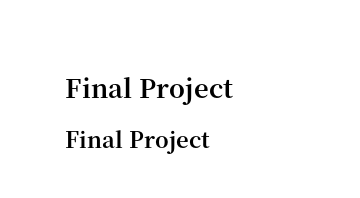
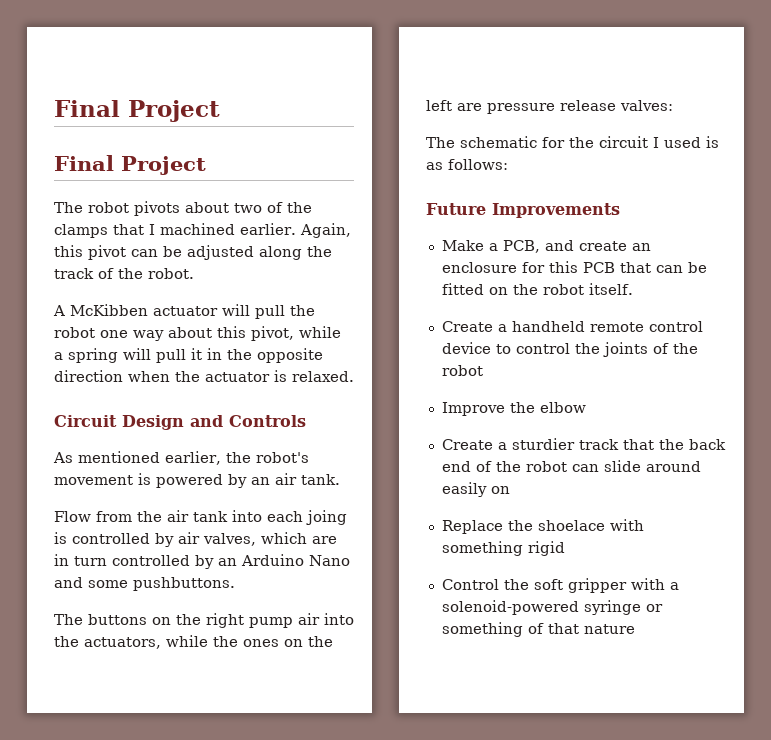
+ The robot pivots about two of the clamps that I machined earlier. Again, this pivot can be adjusted along the track of the robot.
+ A McKibben actuator will pull the robot one way about this pivot, while a spring will pull it in the opposite direction when the actuator is relaxed.
+ Circuit Design and Controls
+ As mentioned earlier, the robot's movement is powered by an air tank.
+ Flow from the air tank into each joing is controlled by air valves, which are in turn controlled by an Arduino Nano and some pushbuttons.
+ The buttons on the right pump air into the actuators, while the ones on the left are pressure release valves:
+ The schematic for the circuit I used is as follows:
+ Future Improvements
+ Make a PCB, and create an enclosure for this PCB that can be fitted on the robot itself.
+ Create a handheld remote control device to control the joints of the robot
+ Improve the elbow
+ Create a sturdier track that the back end of the robot can slide around easily on
+ Replace the shoelace with something rigid
+ Control the soft gripper with a solenoid-powered syringe or something of that nature

